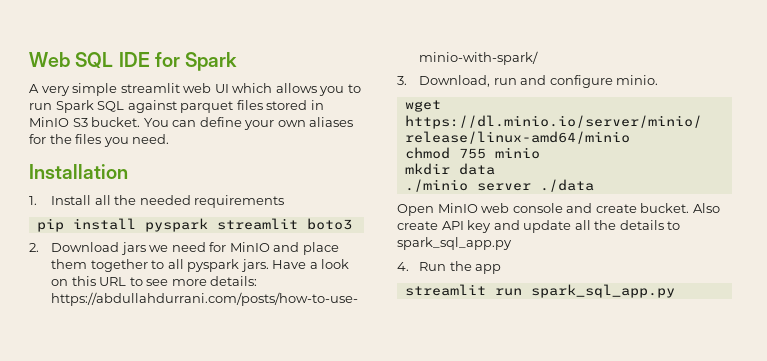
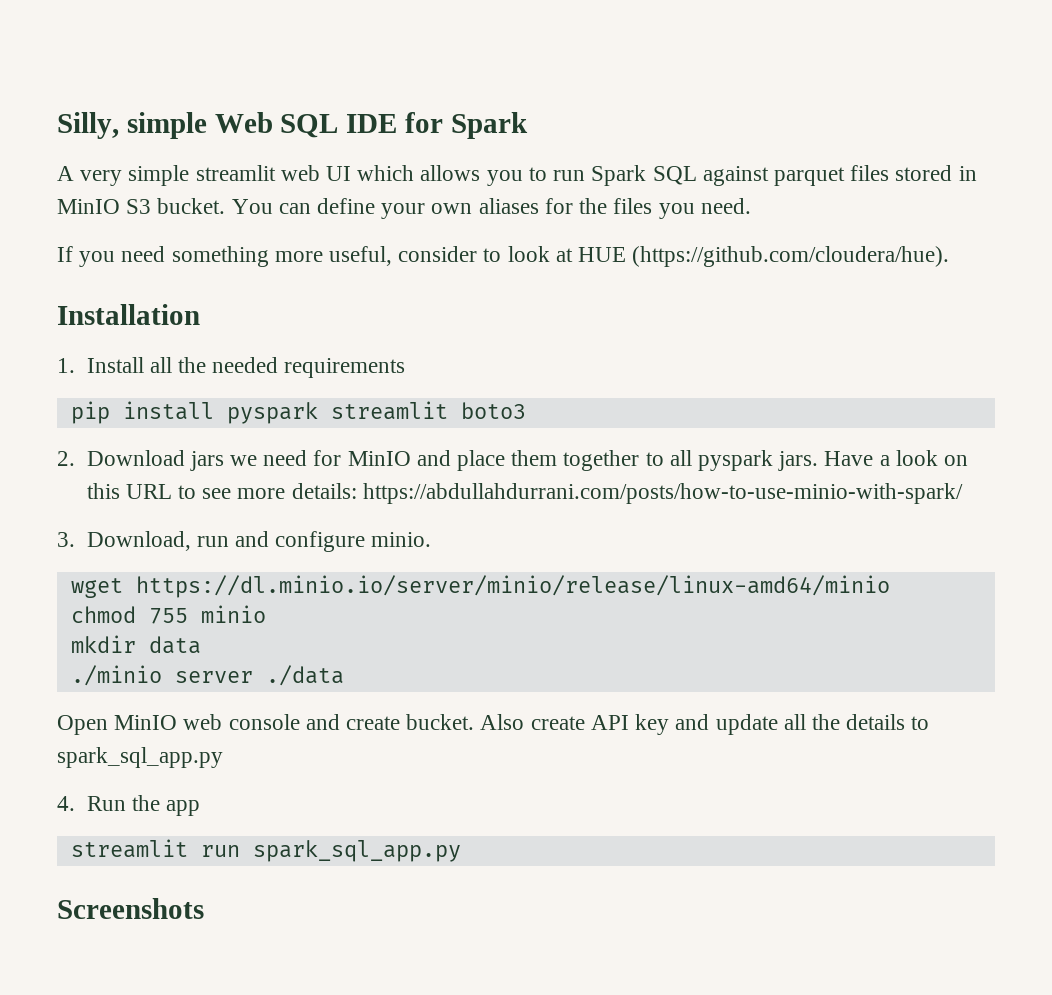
- Web SQL IDE for Spark
+ Silly, simple Web SQL IDE for Spark
+ If you need something more useful, consider to look at HUE (https://github.com/cloudera/hue).
+ Screenshots

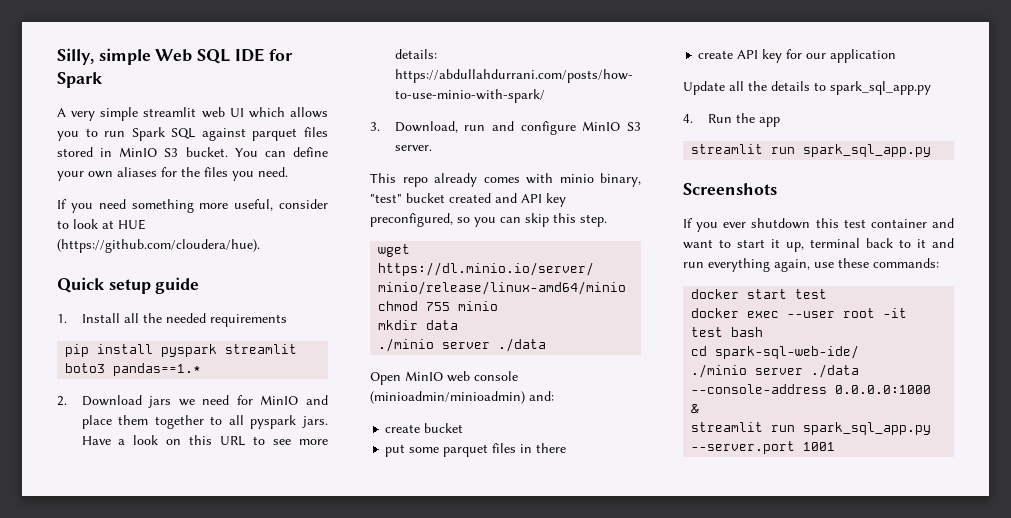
- Installation
+ Quick setup guide
- pip install pyspark streamlit boto3
+ pip install pyspark streamlit boto3 pandas==1.*
- 3. Download, run and configure minio.
+ 3. Download, run and configure MinIO S3 server.
+ This repo already comes with minio binary, "test" bucket created and API key preconfigured, so you can skip this step.
- Open MinIO web console and create bucket. Also create API key and update all the details to spark_sql_app.py
+ Open MinIO web console (minioadmin/minioadmin) and:
+ create bucket
+ put some parquet files in there
+ create API key for our application
+ Update all the details to spark_sql_app.py
+ If you ever shutdown this test container and want to start it up, terminal back to it and run everything again, use these commands:
+ docker start test
+ docker exec --user root -it test bash
+ cd spark-sql-web-ide/
+ ./minio server ./data --console-address 0.0.0.0:1000 &
+ streamlit run spark_sql_app.py --server.port 1001

